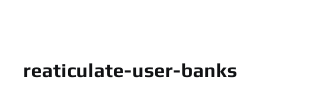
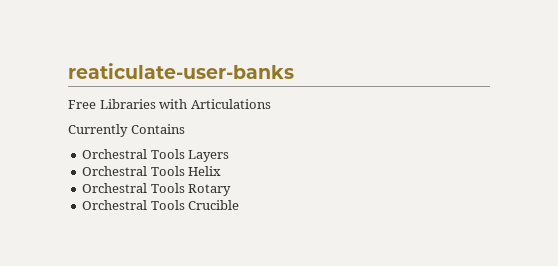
+ Free Libraries with Articulations
+ Currently Contains
+ Orchestral Tools Layers
+ Orchestral Tools Helix
+ Orchestral Tools Rotary
+ Orchestral Tools Crucible

